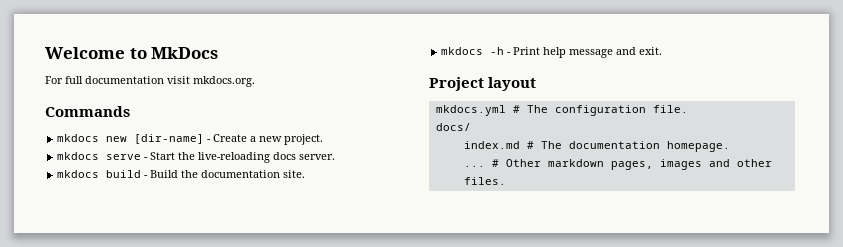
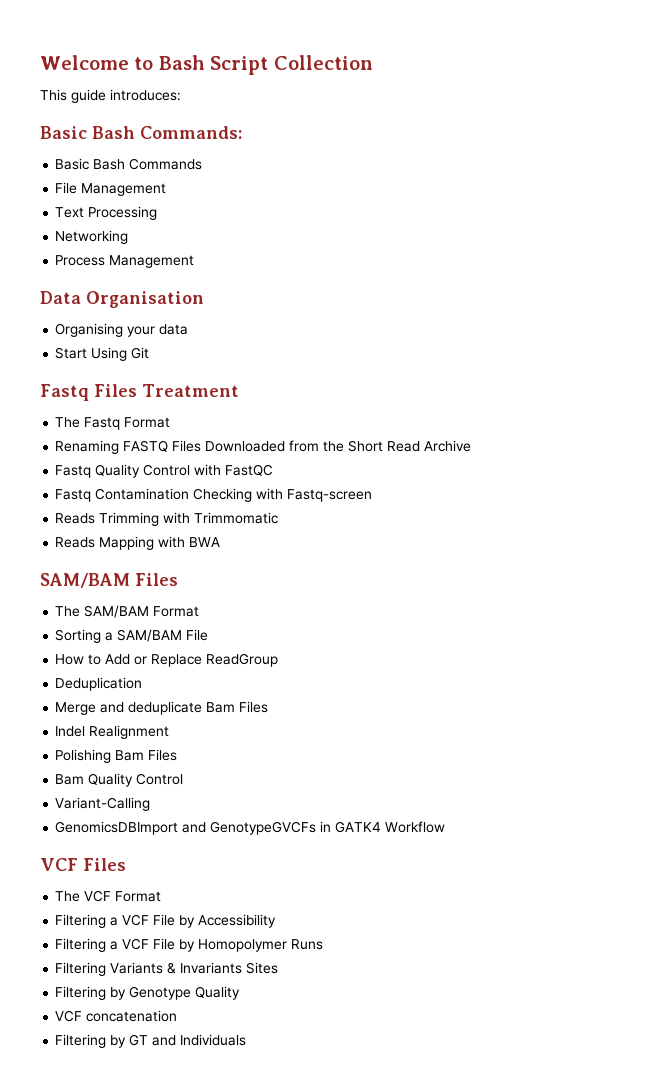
- Welcome to MkDocs
- For full documentation visit mkdocs.org.
- Commands
- mkdocs new [dir-name] - Create a new project.
- mkdocs serve - Start the live-reloading docs server.
- mkdocs build - Build the documentation site.
- mkdocs -h - Print help message and exit.
- Project layout
- mkdocs.yml # The configuration file.
- docs/
- index.md # The documentation homepage.
- ... # Other markdown pages, images and other files.
+ Welcome to Bash Script Collection
+ This guide introduces:
+ Basic Bash Commands:
+ Basic Bash Commands
+ File Management
+ Text Processing
+ Networking
+ Process Management
+ Data Organisation
+ Organising your data
+ Start Using Git
+ Fastq Files Treatment
+ The Fastq Format
+ Renaming FASTQ Files Downloaded from the Short Read Archive
+ Fastq Quality Control with FastQC
+ Fastq Contamination Checking with Fastq-screen
+ Reads Trimming with Trimmomatic
+ Reads Mapping with BWA
+ SAM/BAM Files
+ The SAM/BAM Format
+ Sorting a SAM/BAM File
+ How to Add or Replace ReadGroup
+ Deduplication
+ Merge and deduplicate Bam Files
+ Indel Realignment
+ Polishing Bam Files
+ Bam Quality Control
+ Variant-Calling
+ GenomicsDBImport and GenotypeGVCFs in GATK4 Workflow
+ VCF Files
+ The VCF Format
+ Filtering a VCF File by Accessibility
+ Filtering a VCF File by Homopolymer Runs
+ Filtering Variants & Invariants Sites
+ Filtering by Genotype Quality
+ VCF concatenation
+ Filtering by GT and Individuals

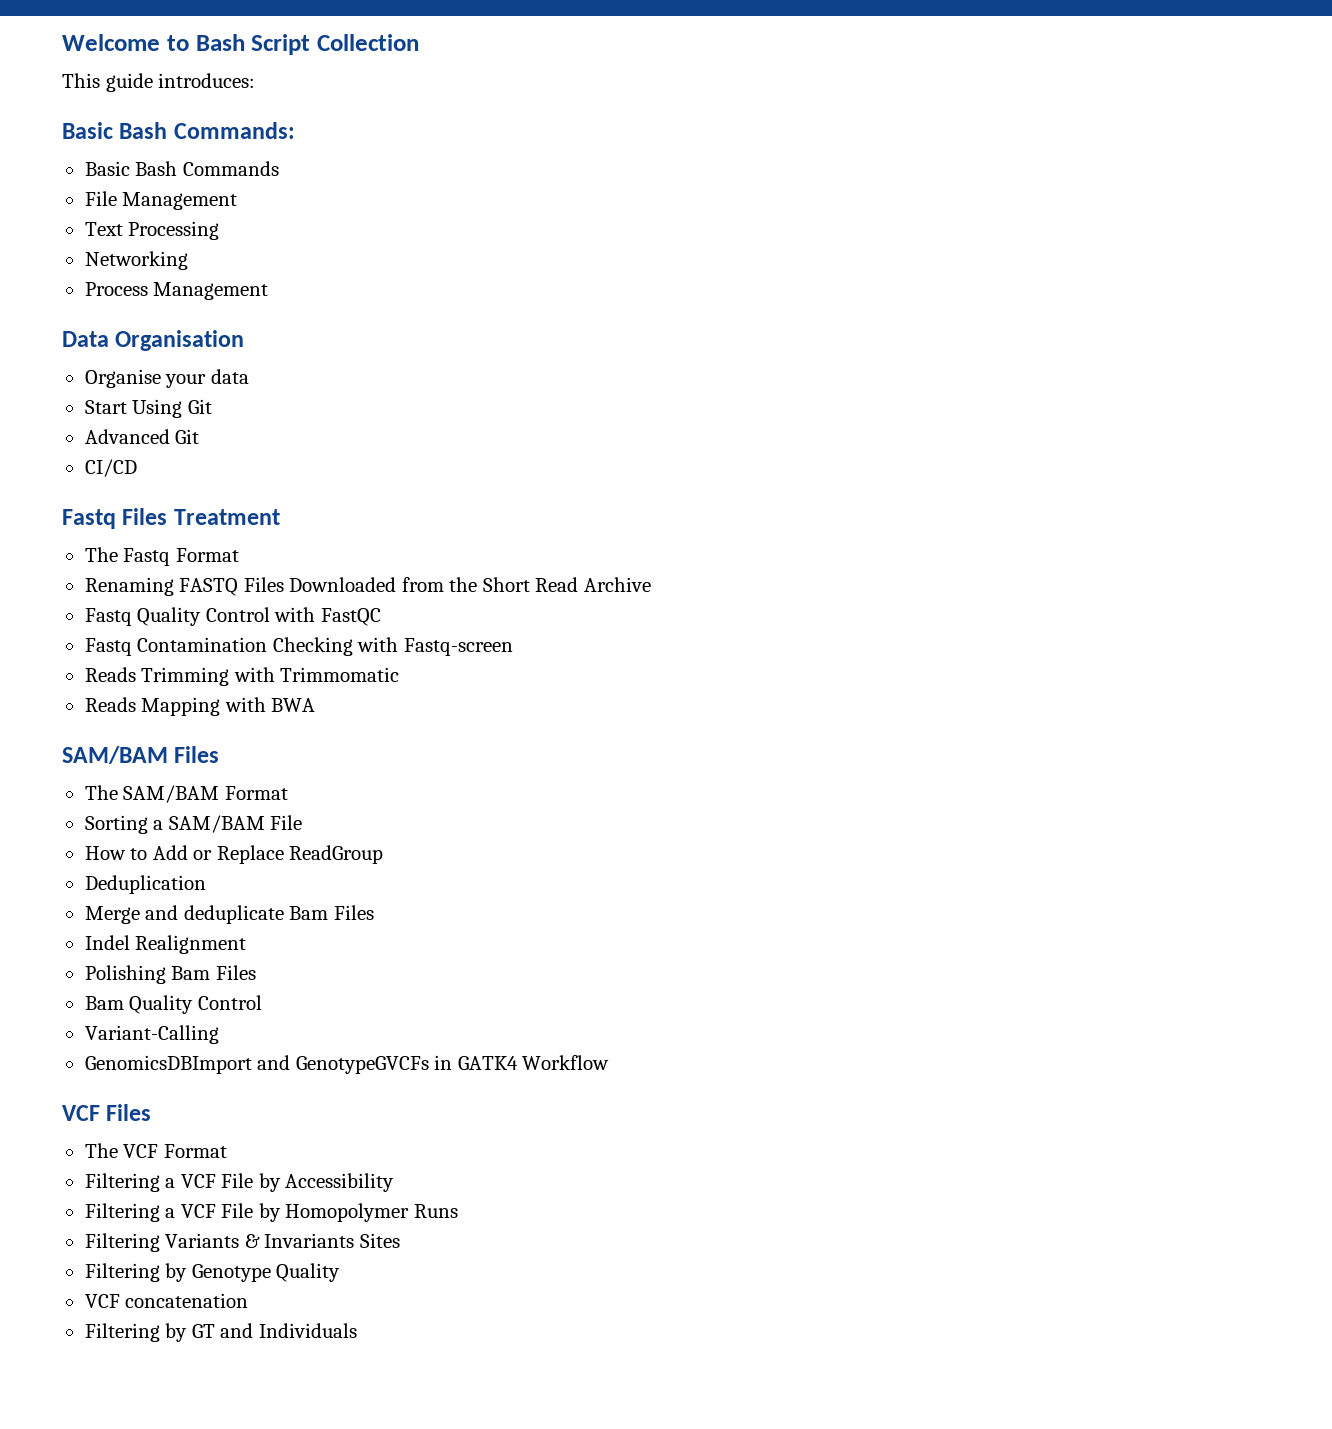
- Organising your data
+ Organise your data
+ Advanced Git
+ CI/CD

